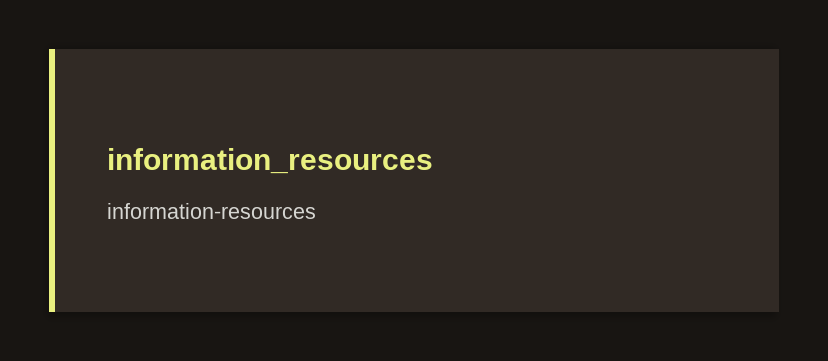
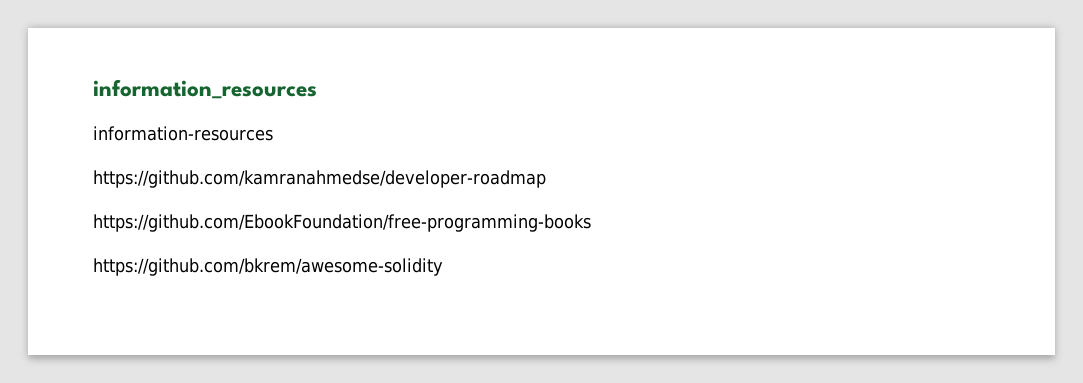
+ https://github.com/kamranahmedse/developer-roadmap
+ https://github.com/EbookFoundation/free-programming-books
+ https://github.com/bkrem/awesome-solidity

